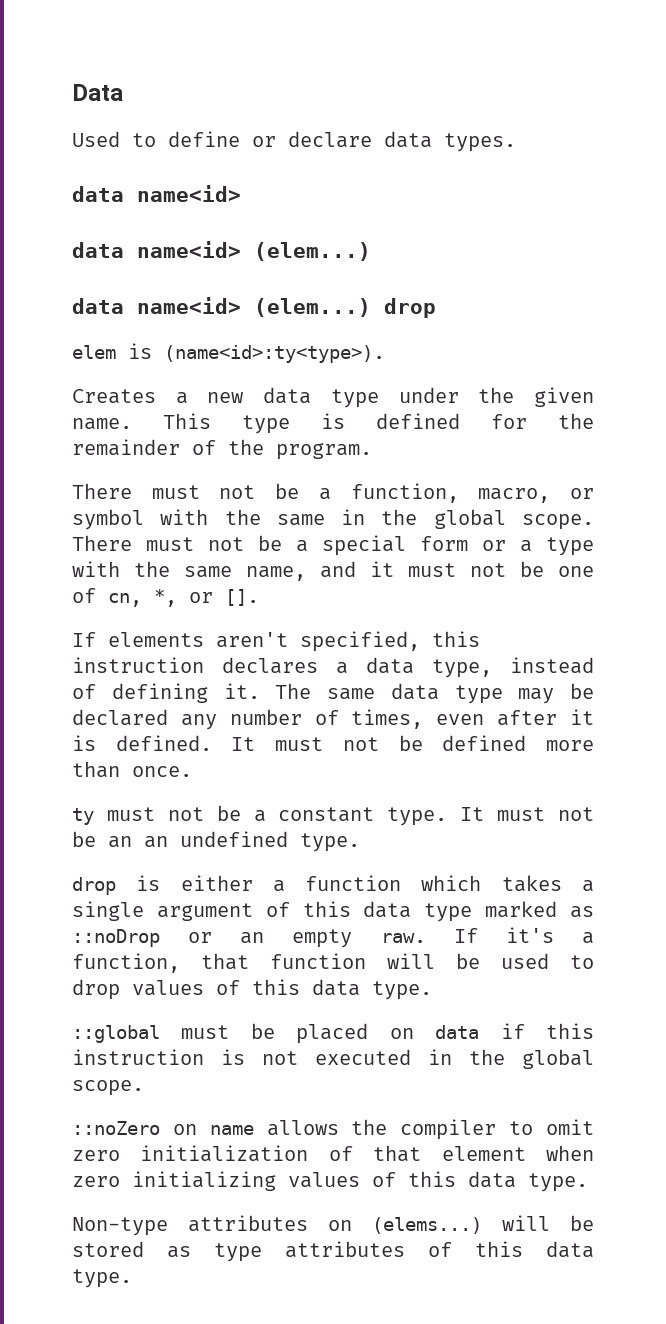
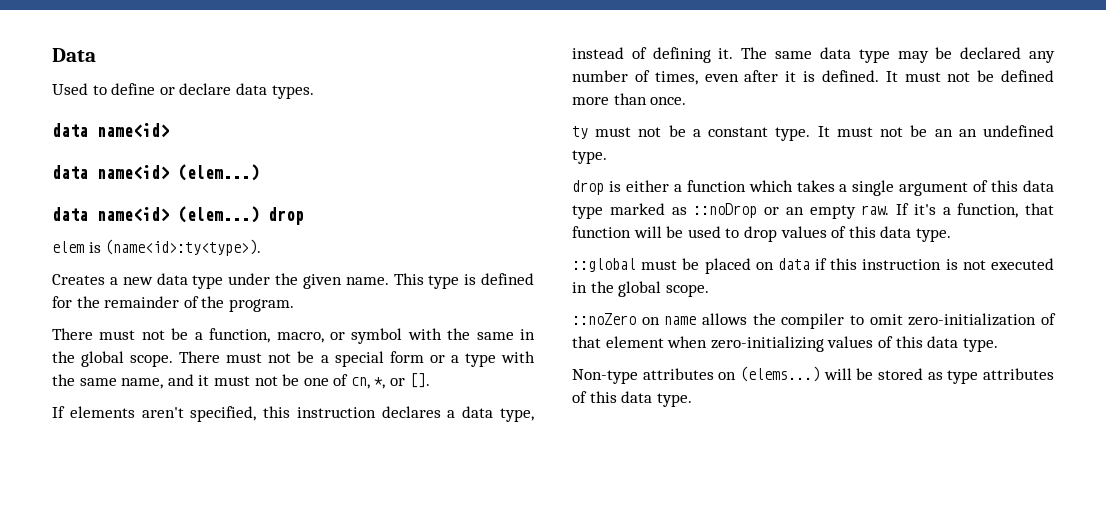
- ::noZero on name allows the compiler to omit zero initialization of that element when zero initializing values of this data type.
+ ::noZero on name allows the compiler to omit zero-initialization of that element when zero-initializing values of this data type.

